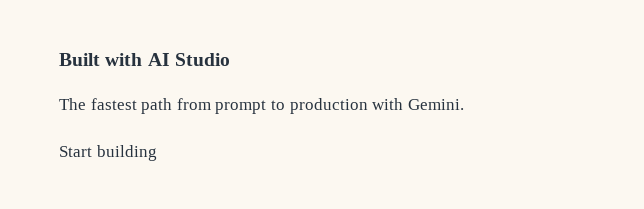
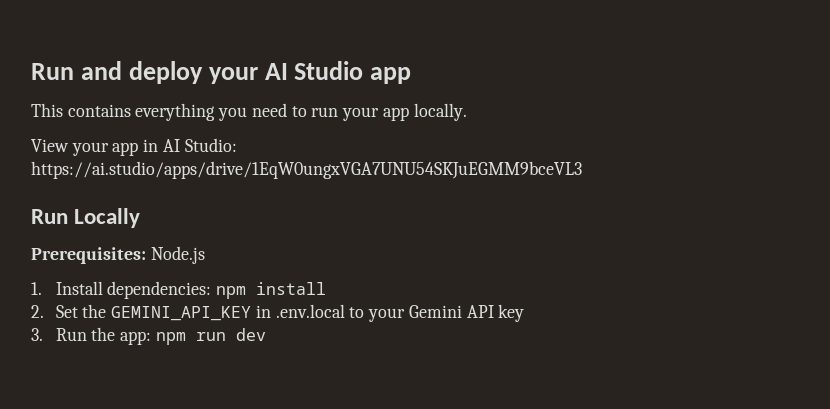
- Built with AI Studio
- The fastest path from prompt to production with Gemini.
- Start building
+ Run and deploy your AI Studio app
+ This contains everything you need to run your app locally.
+ View your app in AI Studio: https://ai.studio/apps/drive/1EqW0ungxVGA7UNU54SKJuEGMM9bceVL3
+ Run Locally
+ Prerequisites: Node.js
+ 1. Install dependencies: npm install
+ 2. Set the GEMINI_API_KEY in .env.local to your Gemini API key
+ 3. Run the app: npm run dev

